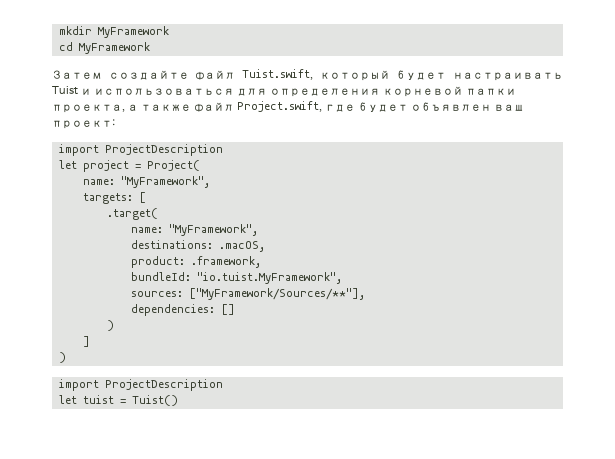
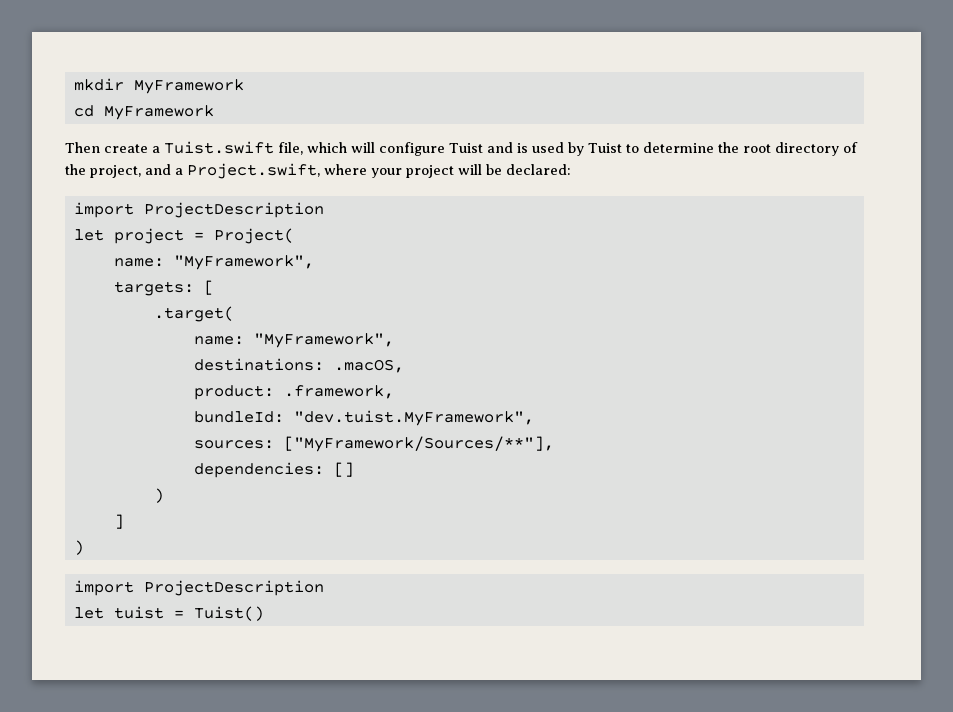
- Затем создайте файл Tuist.swift, который будет настраивать Tuist и использоваться для определения корневой папки проекта, а также файл Project.swift, где будет объявлен ваш проект:
+ Then create a Tuist.swift file, which will configure Tuist and is used by Tuist to determine the root directory of the project, and a Project.swift, where your project will be declared:
- bundleId: "io.tuist.MyFramework",
+ bundleId: "dev.tuist.MyFramework",

